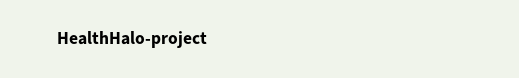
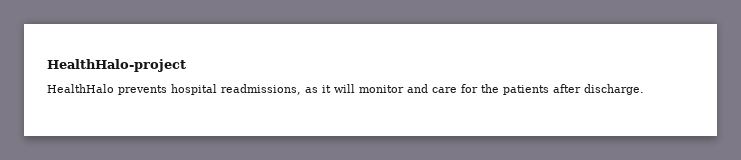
+ HealthHalo prevents hospital readmissions, as it will monitor and care for the patients after discharge.

